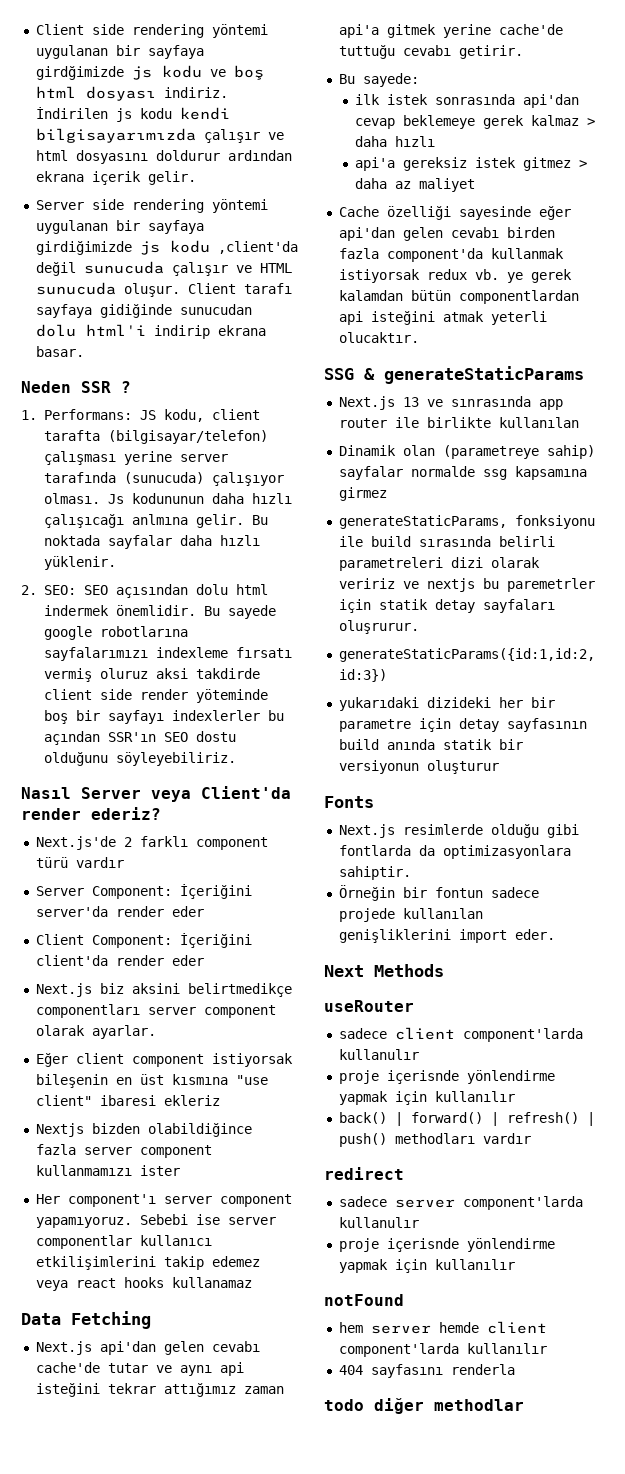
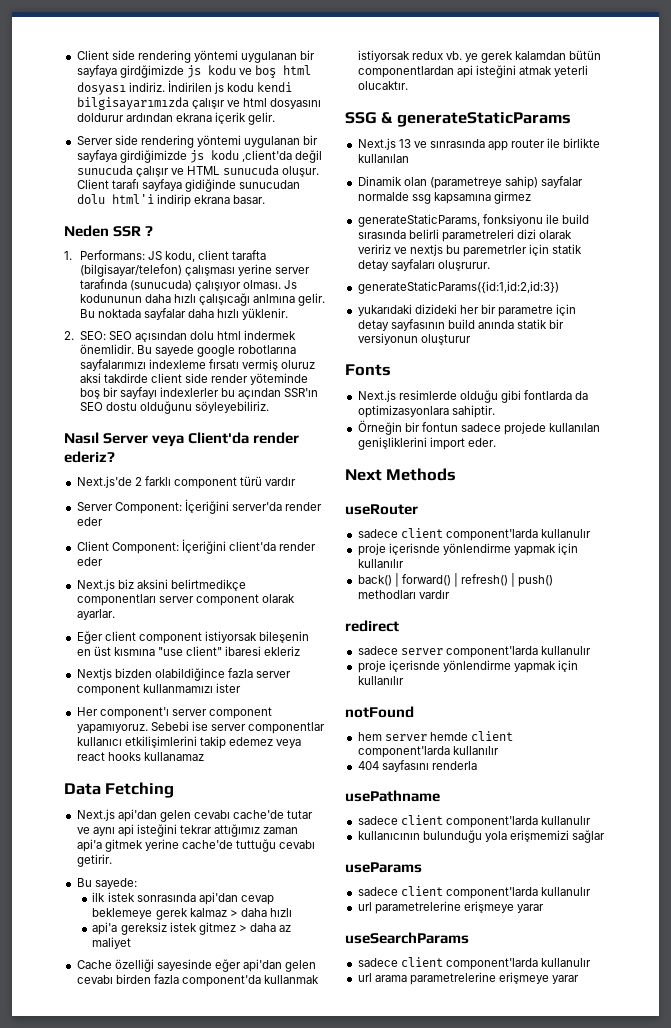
- todo diğer methodlar
+ usePathname
+ sadece client component'larda kullanulır
+ kullanıcının bulunduğu yola erişmemizi sağlar
+ useParams
+ sadece client component'larda kullanulır
+ url parametrelerine erişmeye yarar
+ useSearchParams
+ sadece client component'larda kullanulır
+ url arama parametrelerine erişmeye yarar

